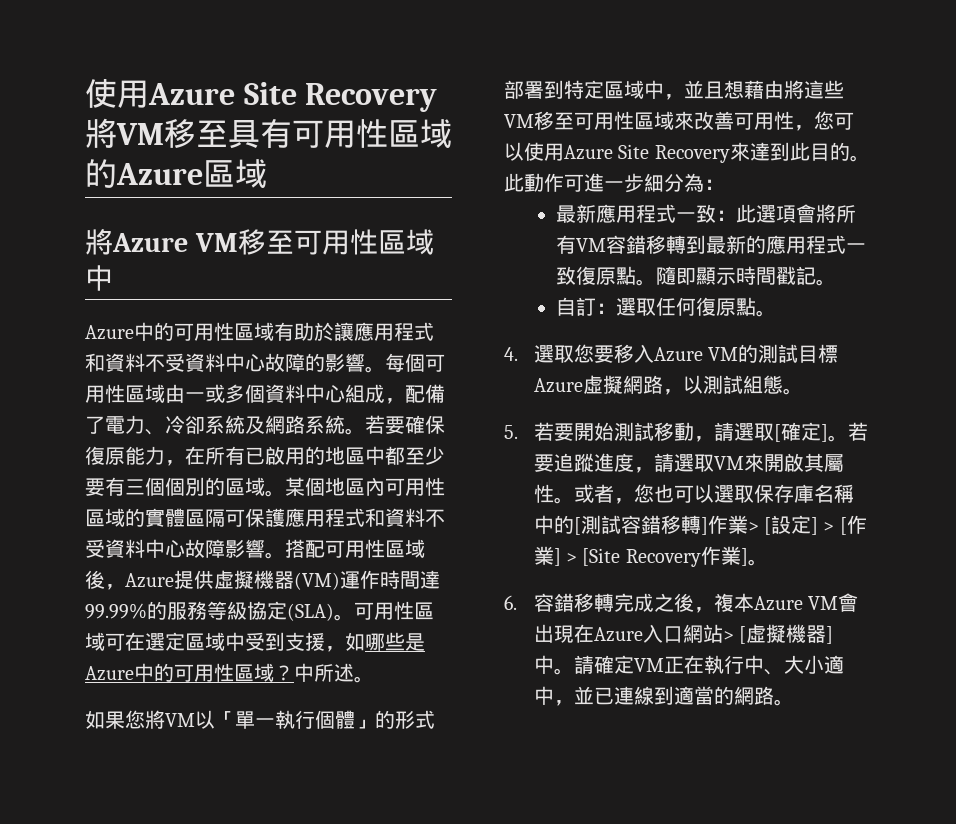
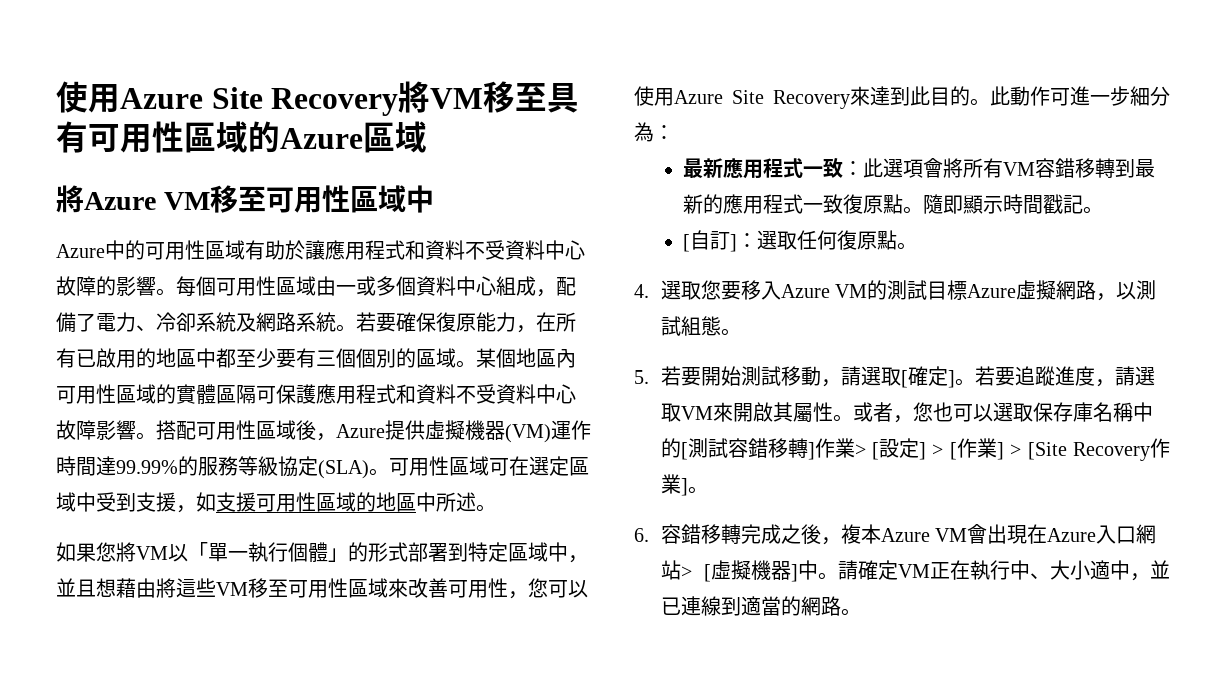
- 可用性區域可在選定區域中受到支援，如哪些是Azure中的可用性區域？中所述。
+ 可用性區域可在選定區域中受到支援，如支援可用性區域的地區中所述。
- 自訂：選取任何復原點。
+ [自訂]：選取任何復原點。

